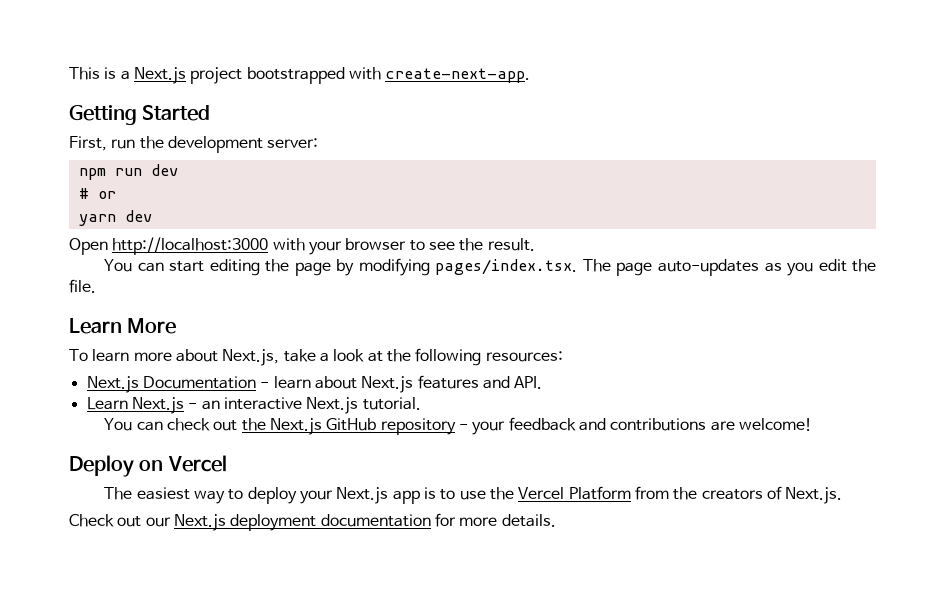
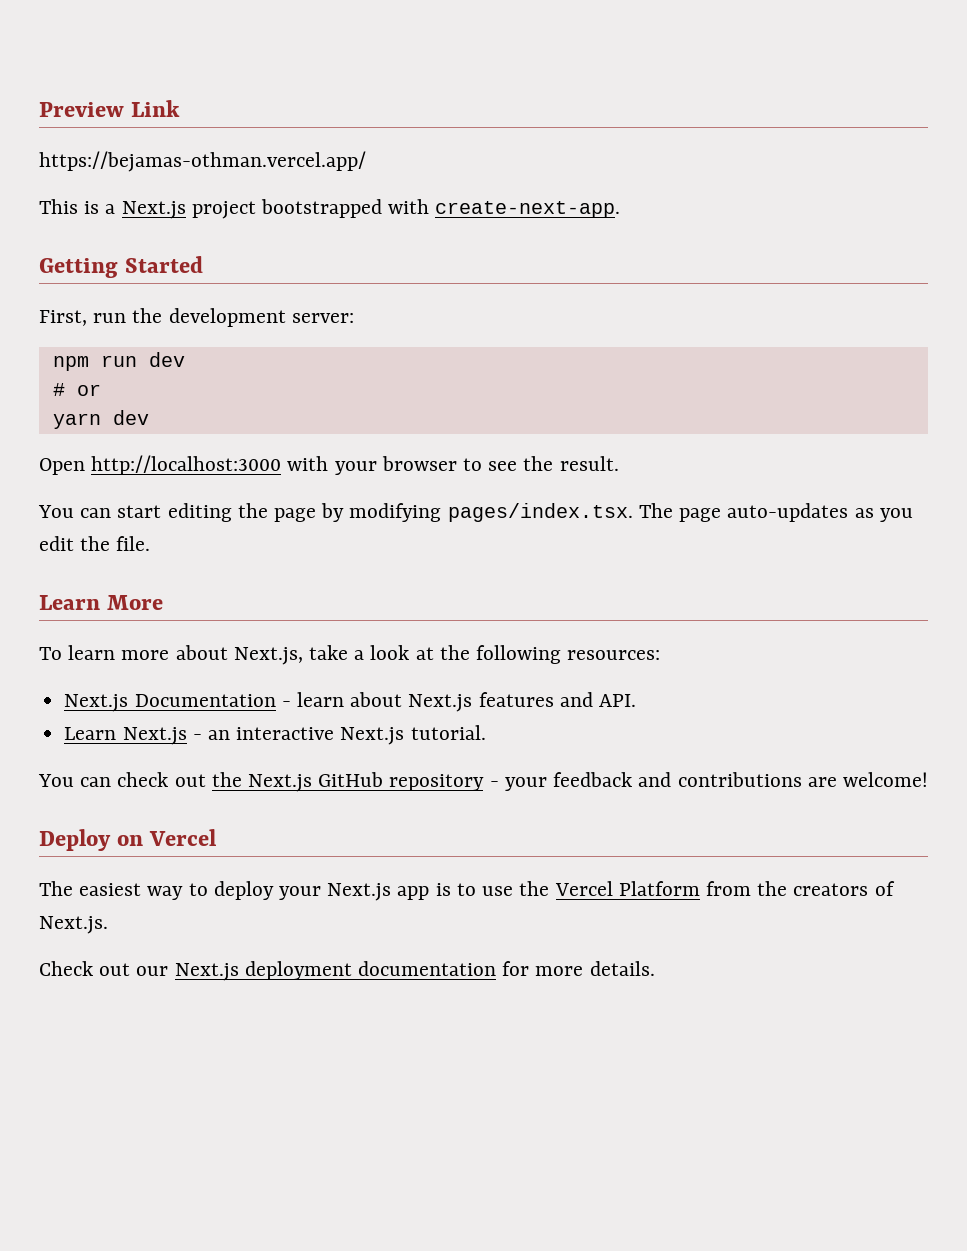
+ Preview Link
+ https://bejamas-othman.vercel.app/

